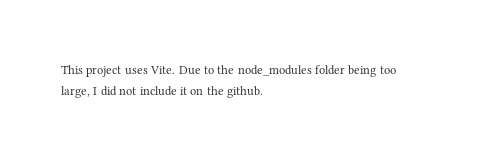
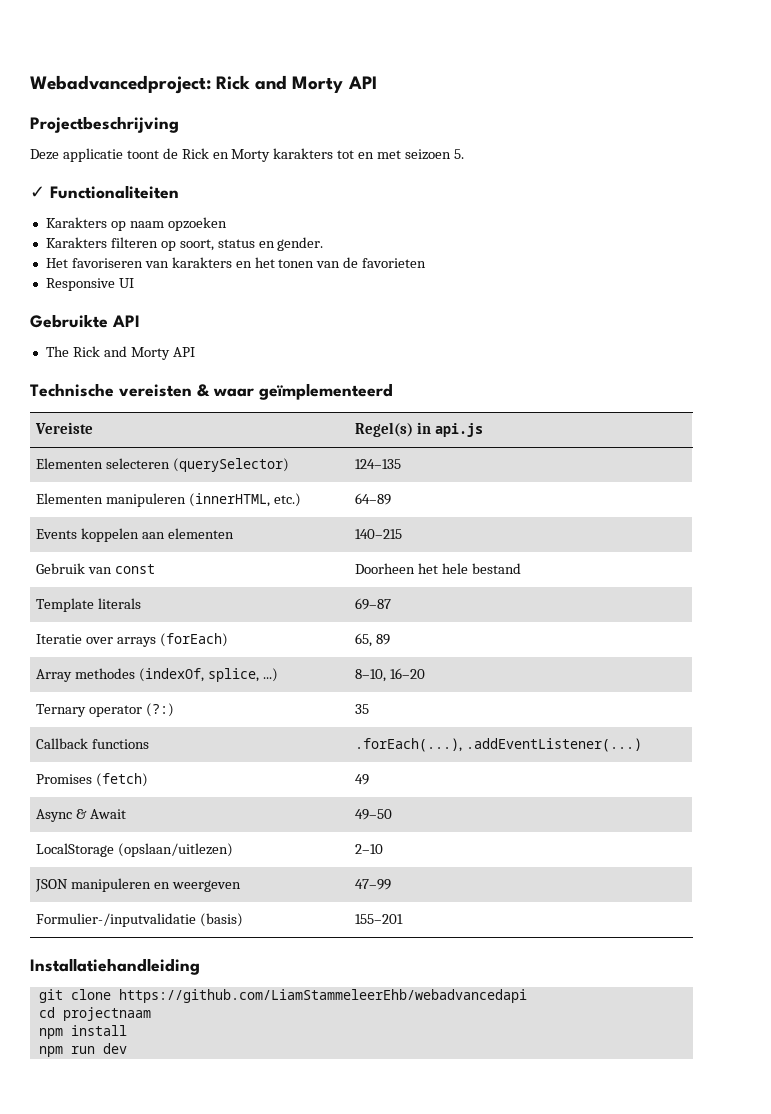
- This project uses Vite. Due to the node_modules folder being too large, I did not include it on the github.
+ Webadvancedproject: Rick and Morty API
+ Projectbeschrijving
+ Deze applicatie toont de Rick en Morty karakters tot en met seizoen 5.
+ ✓ Functionaliteiten
+ Karakters op naam opzoeken
+ Karakters filteren op soort, status en gender.
+ Het favoriseren van karakters en het tonen van de favorieten
+ Responsive UI
+ Gebruikte API
+ The Rick and Morty API
+ Technische vereisten & waar geïmplementeerd
+ Vereiste | Regel(s) in api.js
+ Elementen selecteren (querySelector) | 124–135
+ Elementen manipuleren (innerHTML, etc.) | 64–89
+ Events koppelen aan elementen | 140–215
+ Gebruik van const | Doorheen het hele bestand
+ Template literals | 69–87
+ Iteratie over arrays (forEach) | 65, 89
+ Array methodes (indexOf, splice, ...) | 8–10, 16–20
+ Ternary operator (?:) | 35
+ Callback functions | .forEach(...), .addEventListener(...)
+ Promises (fetch) | 49
+ Async & Await | 49–50
+ LocalStorage (opslaan/uitlezen) | 2–10
+ JSON manipuleren en weergeven | 47–99
+ Formulier-/inputvalidatie (basis) | 155–201
+ Installatiehandleiding
+ git clone https://github.com/LiamStammeleerEhb/webadvancedapi
+ cd projectnaam
+ npm install
+ npm run dev

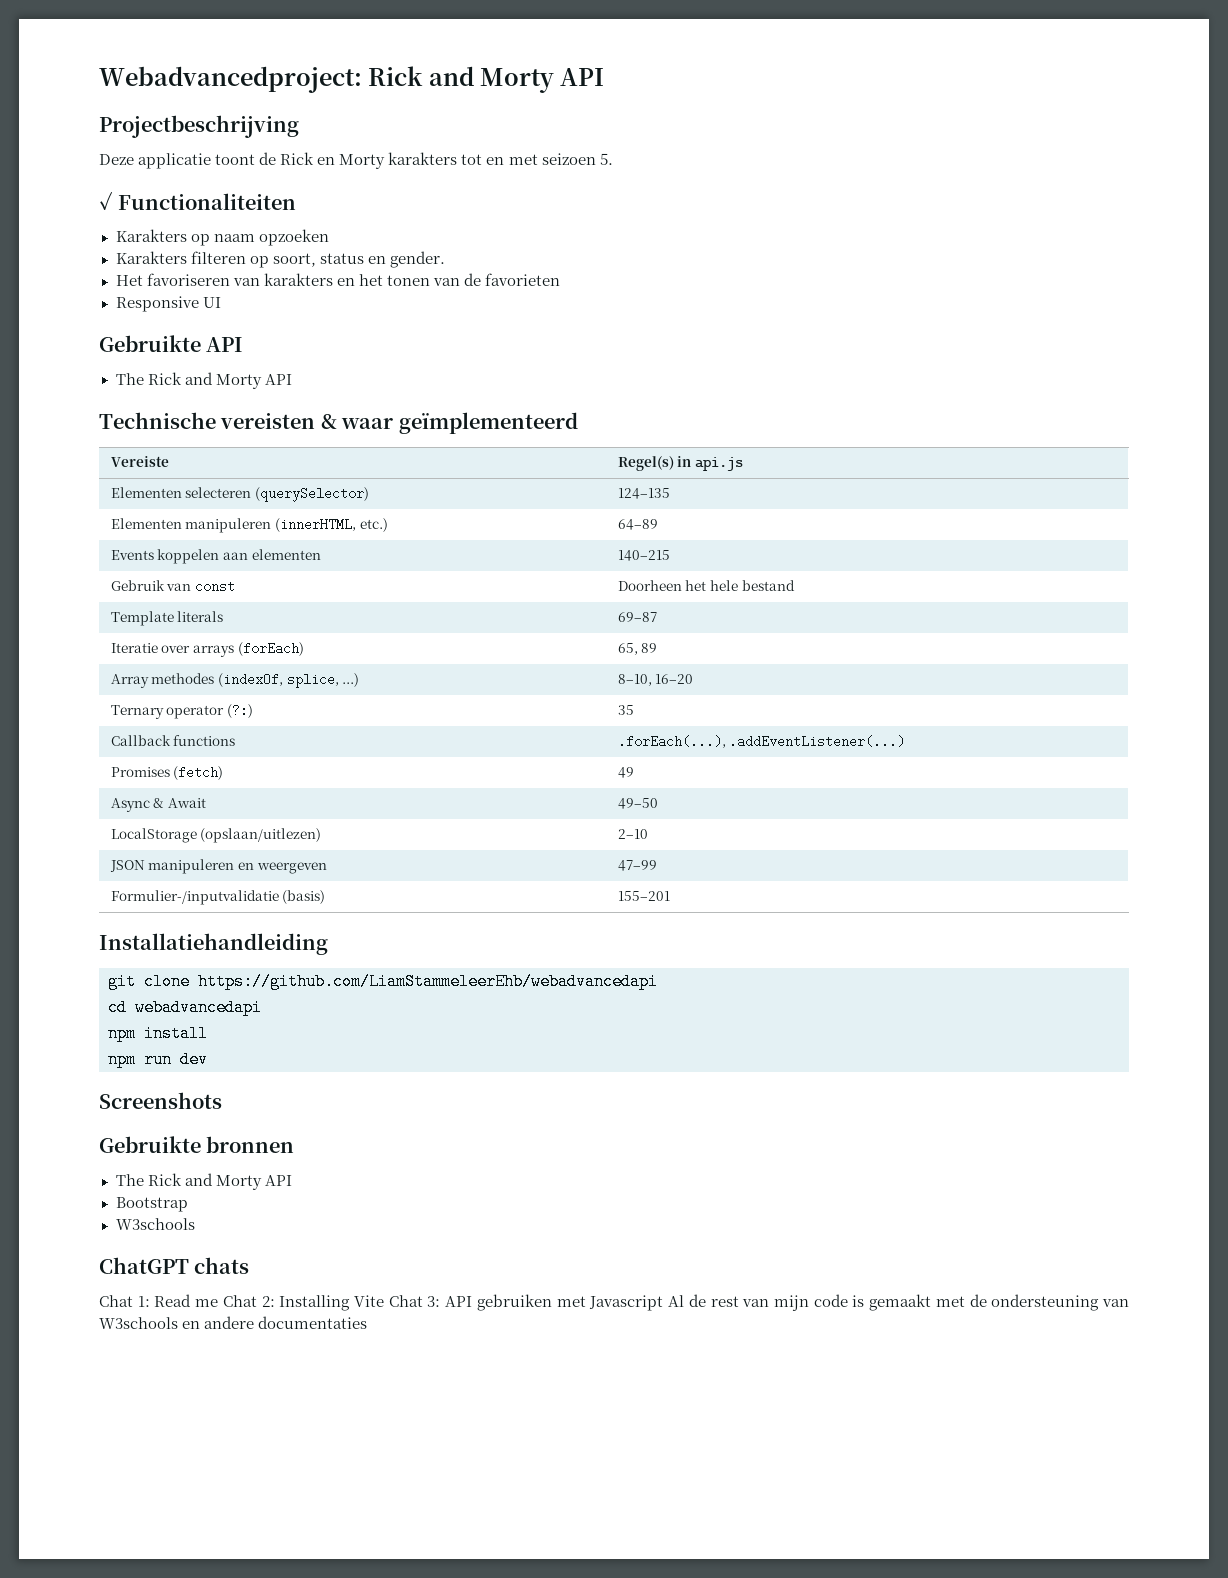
- cd projectnaam
+ cd webadvancedapi
+ Screenshots
+ Gebruikte bronnen
+ The Rick and Morty API
+ Bootstrap
+ W3schools
+ ChatGPT chats
+ Chat 1: Read me Chat 2: Installing Vite Chat 3: API gebruiken met Javascript Al de rest van mijn code is gemaakt met de ondersteuning van W3schools en andere documentaties

